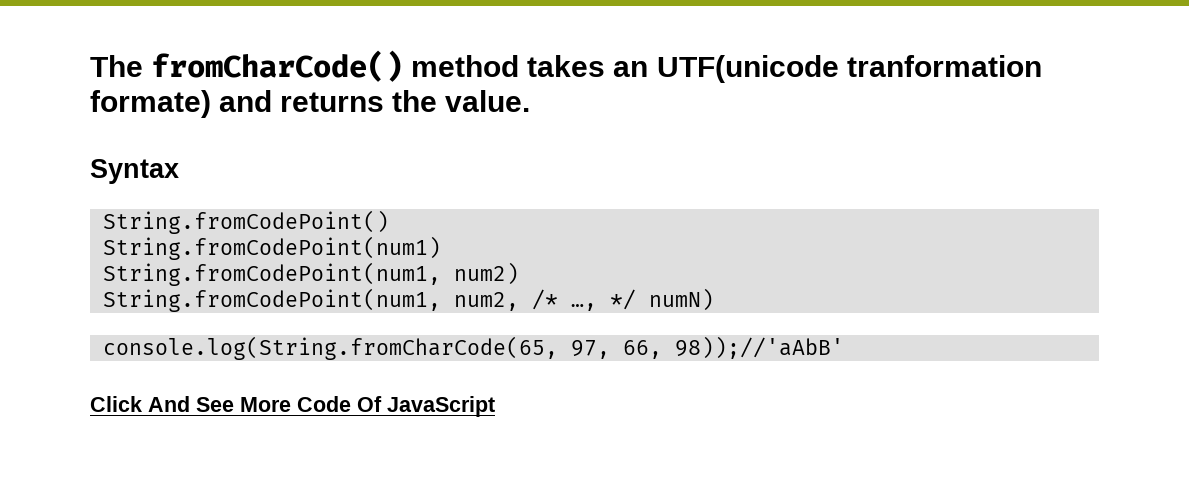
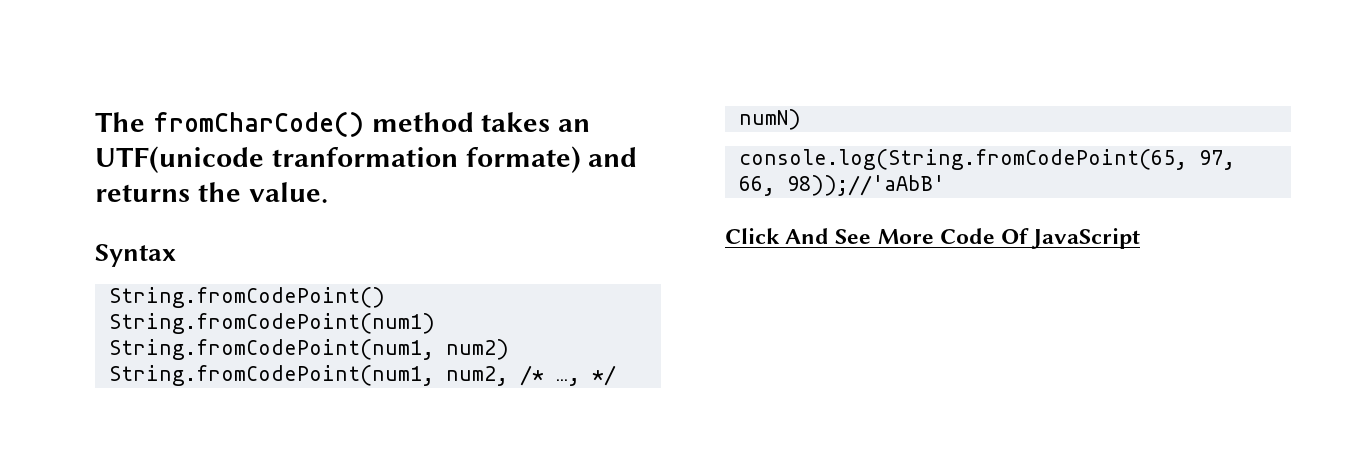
- console.log(String.fromCharCode(65, 97, 66, 98));//'aAbB'
+ console.log(String.fromCodePoint(65, 97, 66, 98));//'aAbB'

